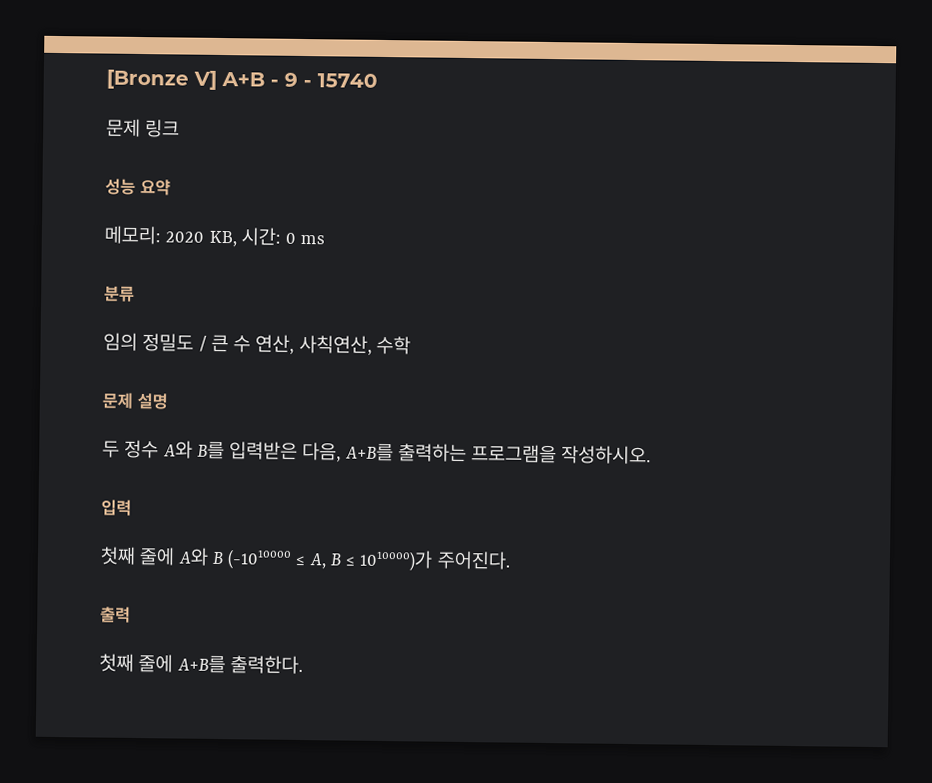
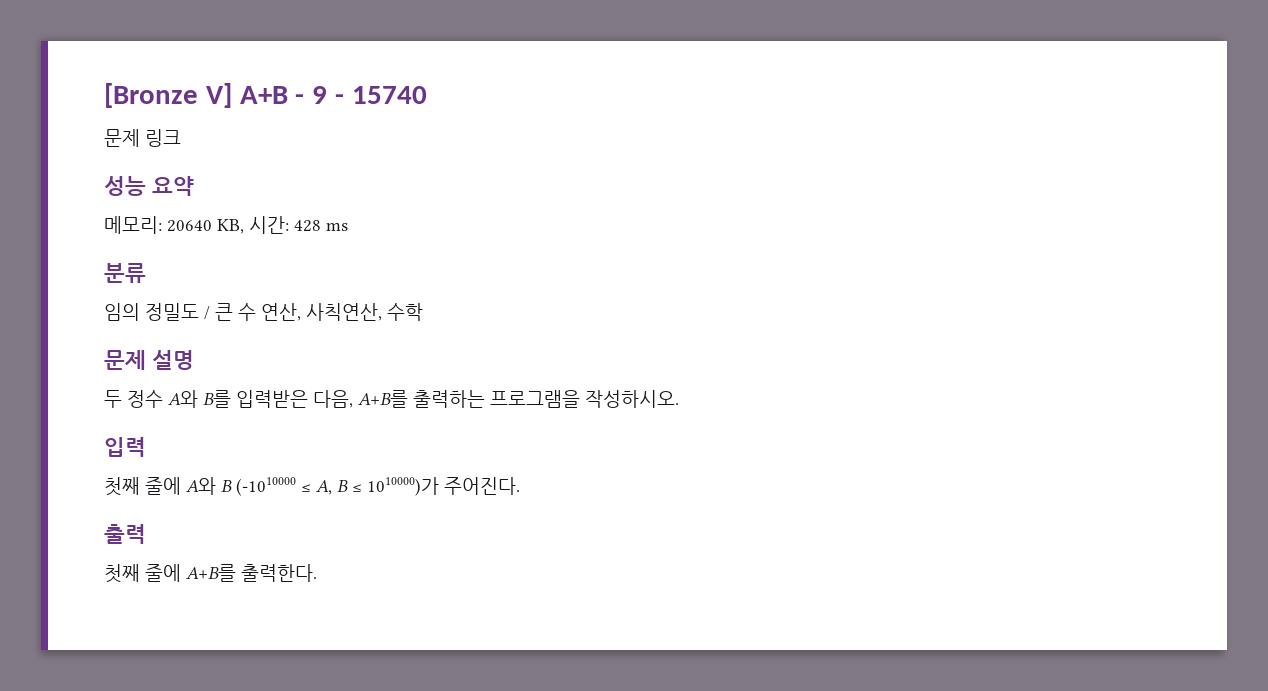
- 메모리: 2020 KB, 시간: 0 ms
+ 메모리: 20640 KB, 시간: 428 ms

